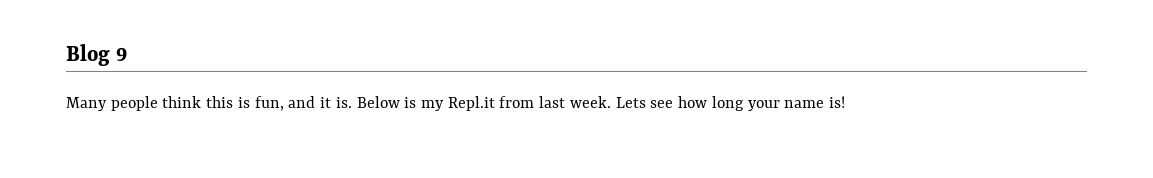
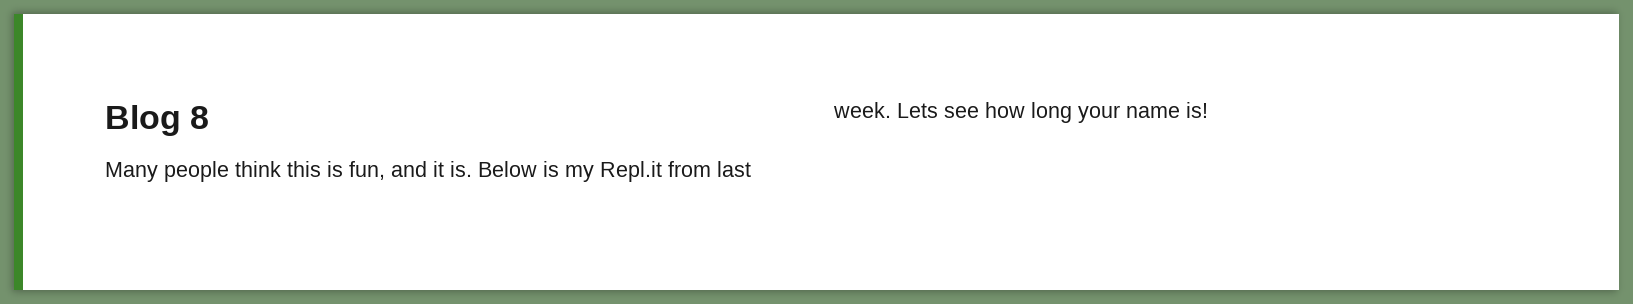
- Blog 9
+ Blog 8

